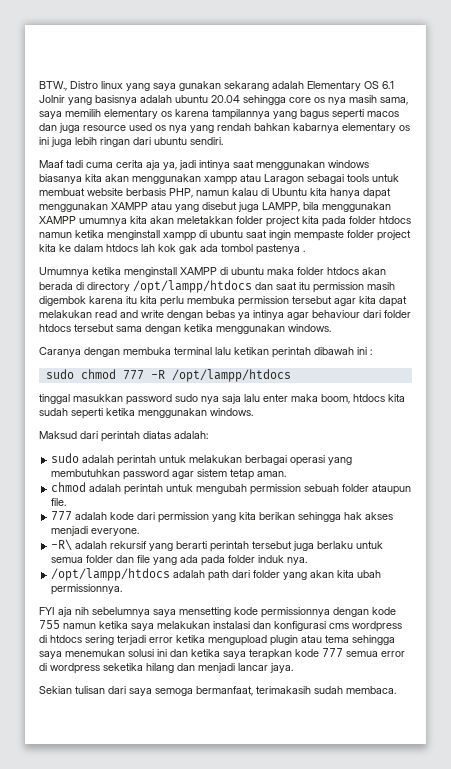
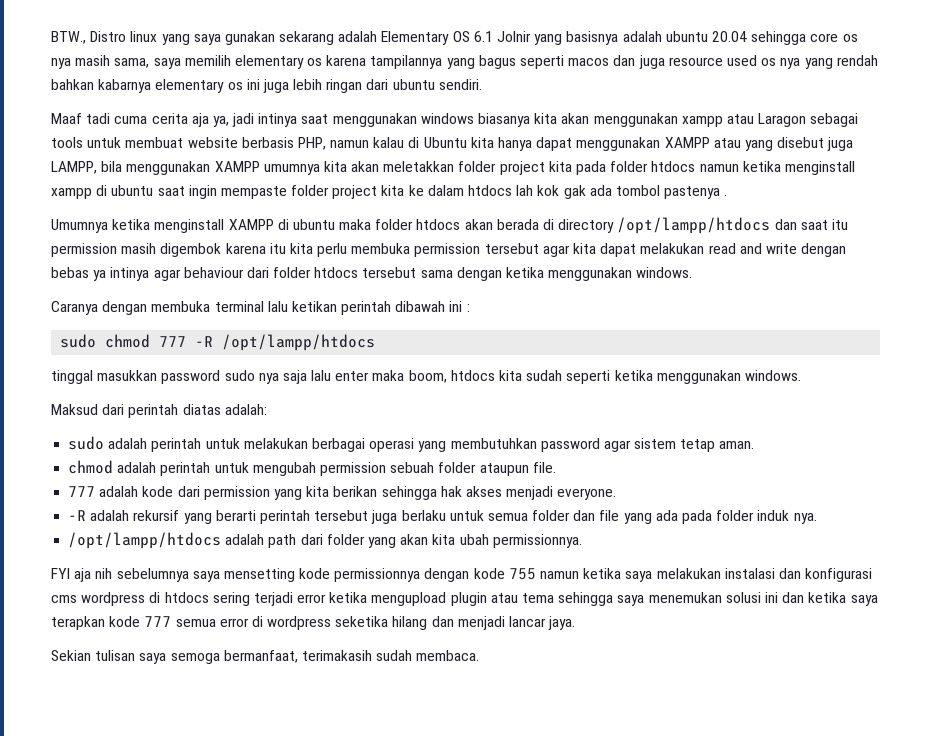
- -R\ adalah rekursif yang berarti perintah tersebut juga berlaku untuk semua folder dan file yang ada pada folder induk nya.
+ -R adalah rekursif yang berarti perintah tersebut juga berlaku untuk semua folder dan file yang ada pada folder induk nya.
- Sekian tulisan dari saya semoga bermanfaat, terimakasih sudah membaca.
+ Sekian tulisan saya semoga bermanfaat, terimakasih sudah membaca.

